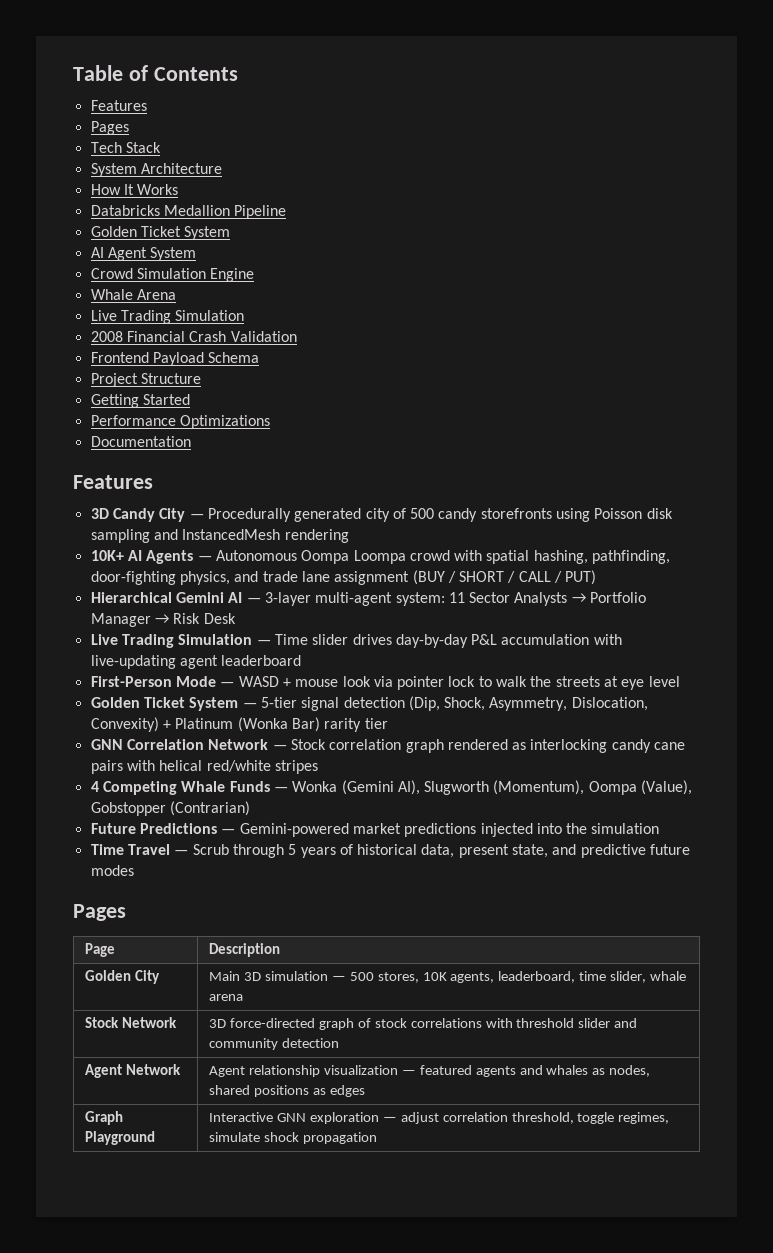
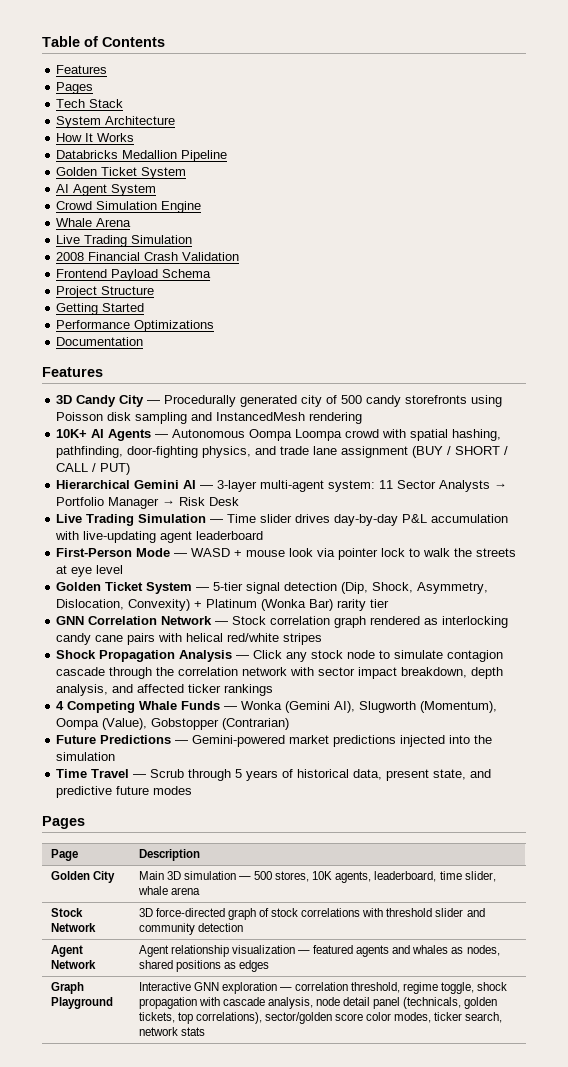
+ Shock Propagation Analysis — Click any stock node to simulate contagion cascade through the correlation network with sector impact breakdown, depth analysis, and affected ticker rankings
- Graph Playground | Interactive GNN exploration — adjust correlation threshold, toggle regimes, simulate shock propagation
+ Graph Playground | Interactive GNN exploration — correlation threshold, regime toggle, shock propagation with cascade analysis, node detail panel (technicals, golden tickets, top correlations), sector/golden score color modes, ticker search, network stats

